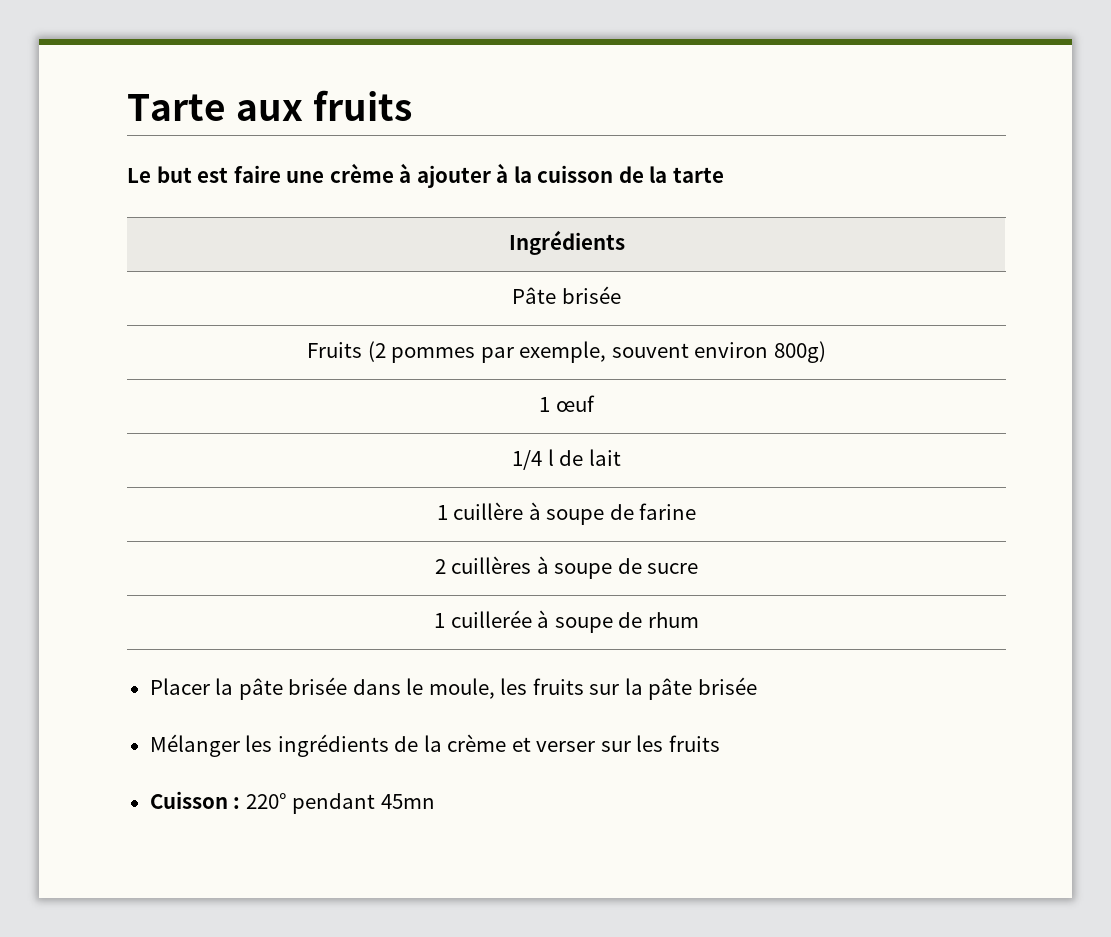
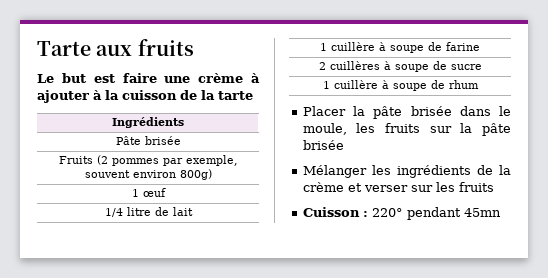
- 1/4 l de lait
+ 1/4 litre de lait
- 1 cuillerée à soupe de rhum
+ 1 cuillère à soupe de rhum

